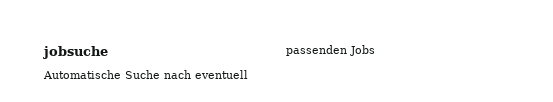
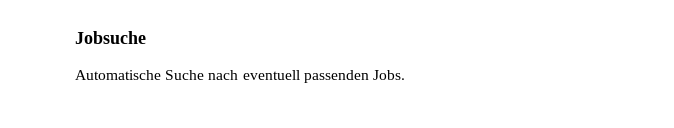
- jobsuche
+ Jobsuche
- Automatische Suche nach eventuell passenden Jobs
+ Automatische Suche nach eventuell passenden Jobs.

